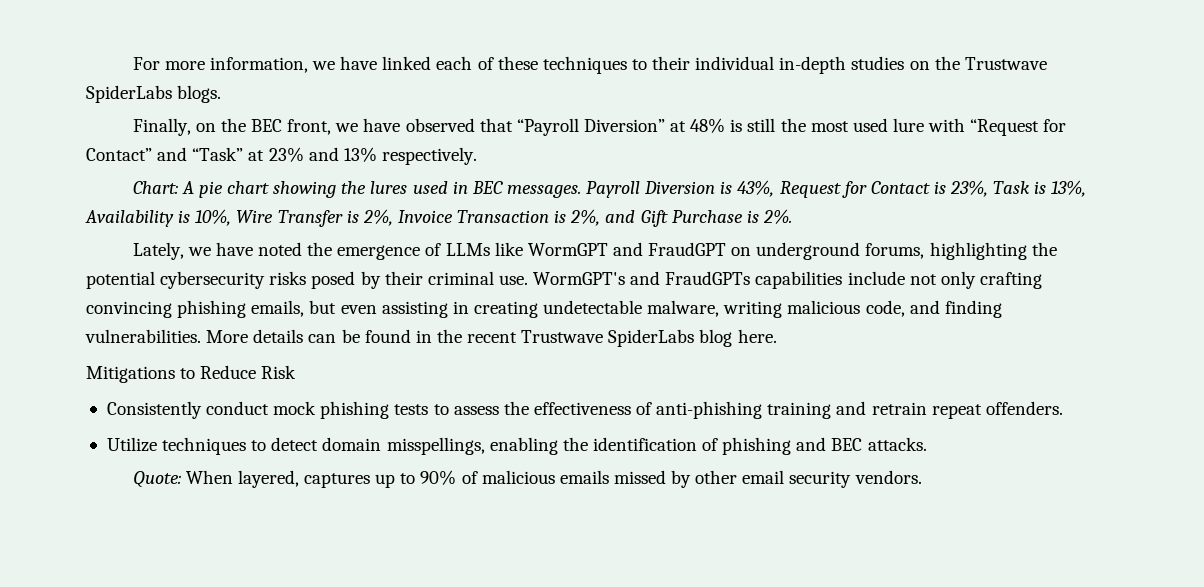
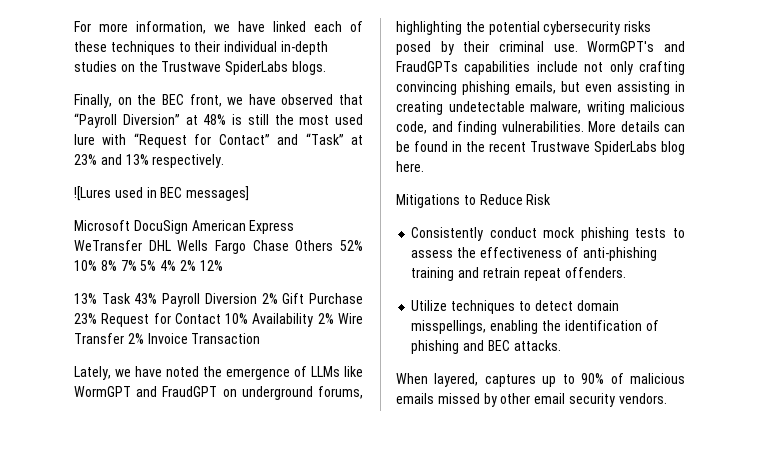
- Chart: A pie chart showing the lures used in BEC messages. Payroll Diversion is 43%, Request for Contact is 23%, Task is 13%, Availability is 10%, Wire Transfer is 2%, Invoice Transaction is 2%, and Gift Purchase is 2%.
+ ![Lures used in BEC messages]
+ Microsoft DocuSign American Express WeTransfer DHL Wells Fargo Chase Others 52% 10% 8% 7% 5% 4% 2% 12%
+ 13% Task 43% Payroll Diversion 2% Gift Purchase 23% Request for Contact 10% Availability 2% Wire Transfer 2% Invoice Transaction
- Quote: When layered, captures up to 90% of malicious emails missed by other email security vendors.
+ When layered, captures up to 90% of malicious emails missed by other email security vendors.

